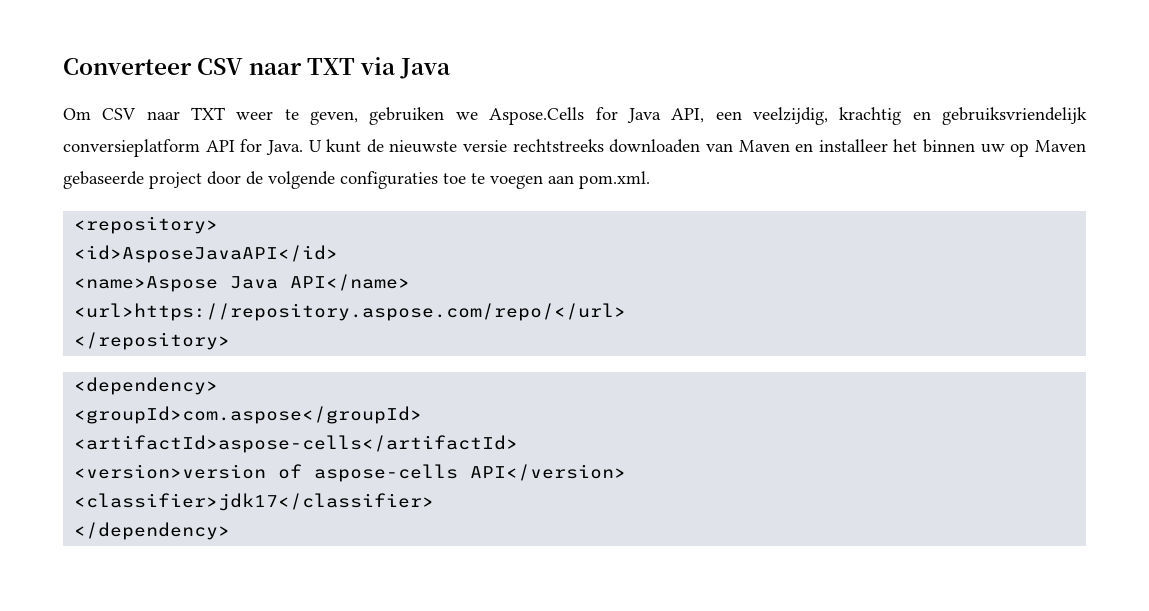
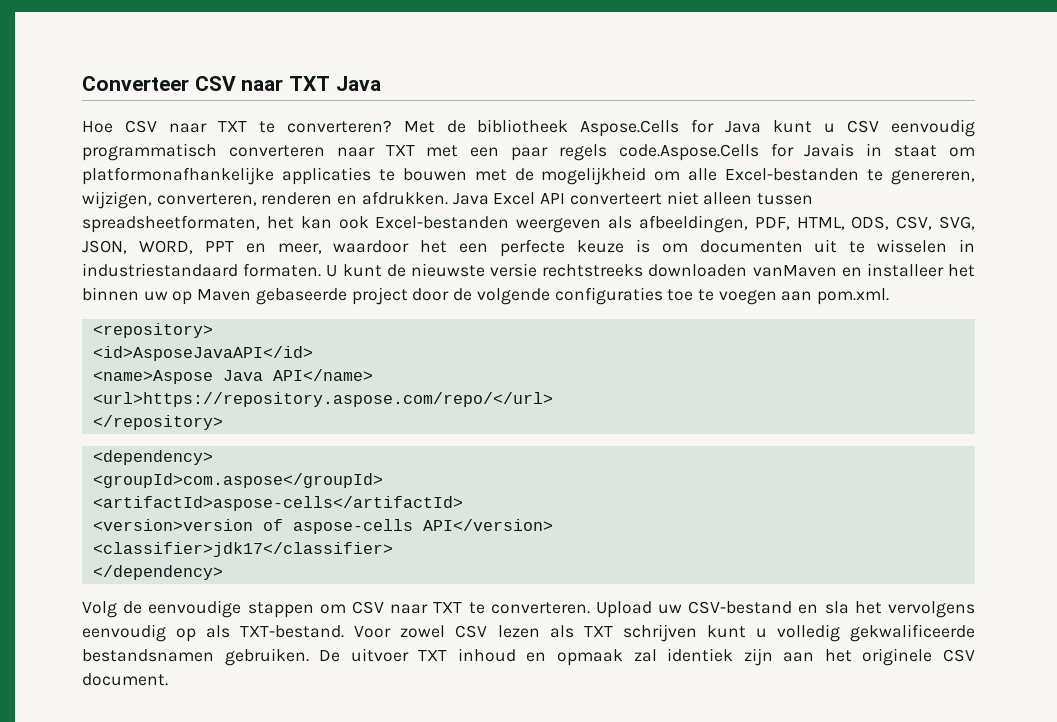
- Converteer CSV naar TXT via Java
+ Converteer CSV naar TXT Java
- Om CSV naar TXT weer te geven, gebruiken we Aspose.Cells for Java API, een veelzijdig, krachtig en gebruiksvriendelijk conversieplatform API for Java.
+ Hoe CSV naar TXT te converteren? Met de bibliotheek Aspose.Cells for Java kunt u CSV eenvoudig programmatisch converteren naar TXT met een paar regels code.Aspose.Cells for Javais in staat om platformonafhankelijke applicaties te bouwen met de mogelijkheid om alle Excel-bestanden te genereren, wijzigen, converteren, renderen en afdrukken. Java Excel API converteert niet alleen tussen spreadsheetformaten, het kan ook Excel-bestanden weergeven als afbeeldingen, PDF, HTML, ODS, CSV, SVG, JSON, WORD, PPT en meer, waardoor het een perfecte keuze is om documenten uit te wisselen in industriestandaard formaten.
- U kunt de nieuwste versie rechtstreeks downloaden van Maven en installeer het binnen uw op Maven gebaseerde project door de volgende configuraties toe te voegen aan pom.xml.
+ U kunt de nieuwste versie rechtstreeks downloaden vanMaven en installeer het binnen uw op Maven gebaseerde project door de volgende configuraties toe te voegen aan pom.xml.
+ Volg de eenvoudige stappen om CSV naar TXT te converteren. Upload uw CSV-bestand en sla het vervolgens eenvoudig op als TXT-bestand. Voor zowel CSV lezen als TXT schrijven kunt u volledig gekwalificeerde bestandsnamen gebruiken. De uitvoer TXT inhoud en opmaak zal identiek zijn aan het originele CSV document.

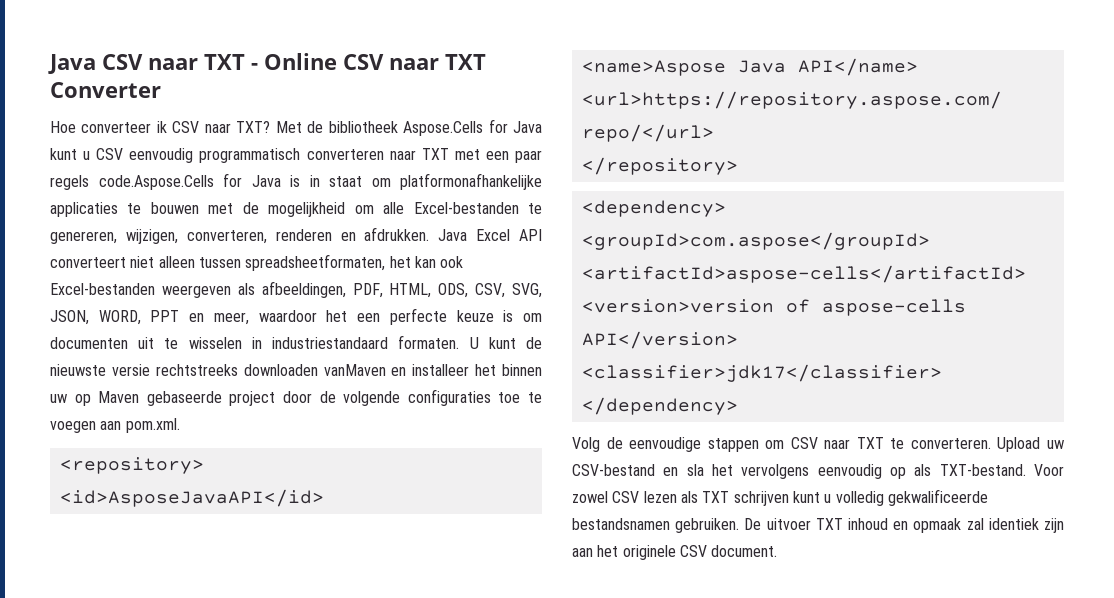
- Converteer CSV naar TXT Java
- Hoe CSV naar TXT te converteren?
+ Java CSV naar TXT - Online CSV naar TXT Converter
+ Hoe converteer ik CSV naar TXT?
- Met de bibliotheek Aspose.Cells for Java kunt u CSV eenvoudig programmatisch converteren naar TXT met een paar regels code.Aspose.Cells for Javais in staat om platformonafhankelijke applicaties te bouwen met de mogelijkheid om alle Excel-bestanden te genereren, wijzigen, converteren, renderen en afdrukken.
+ Met de bibliotheek Aspose.Cells for Java kunt u CSV eenvoudig programmatisch converteren naar TXT met een paar regels code.Aspose.Cells for Java is in staat om platformonafhankelijke applicaties te bouwen met de mogelijkheid om alle Excel-bestanden te genereren, wijzigen, converteren, renderen en afdrukken.

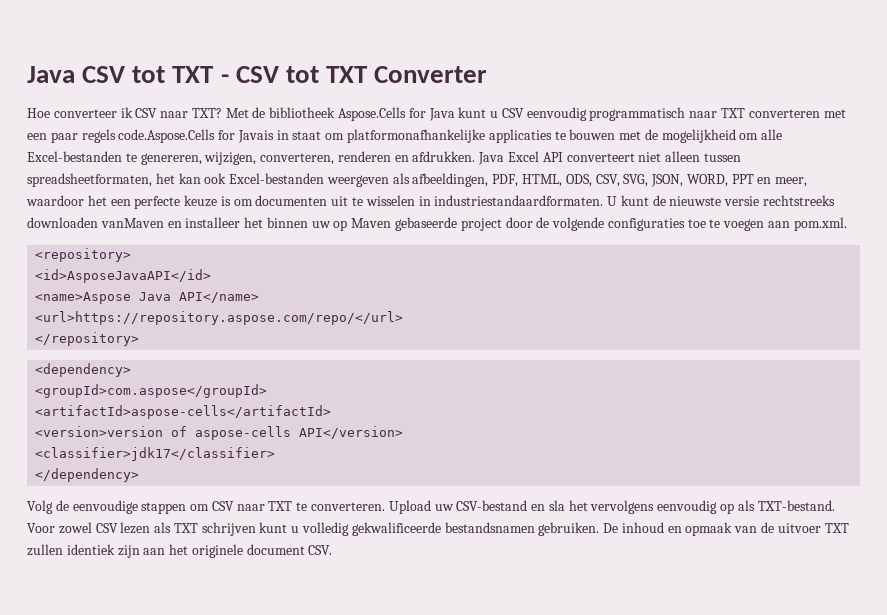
- Java CSV naar TXT - Online CSV naar TXT Converter
+ Java CSV tot TXT - CSV tot TXT Converter
- Met de bibliotheek Aspose.Cells for Java kunt u CSV eenvoudig programmatisch converteren naar TXT met een paar regels code.Aspose.Cells for Java is in staat om platformonafhankelijke applicaties te bouwen met de mogelijkheid om alle Excel-bestanden te genereren, wijzigen, converteren, renderen en afdrukken.
+ Met de bibliotheek Aspose.Cells for Java kunt u CSV eenvoudig programmatisch naar TXT converteren met een paar regels code.Aspose.Cells for Javais in staat om platformonafhankelijke applicaties te bouwen met de mogelijkheid om alle Excel-bestanden te genereren, wijzigen, converteren, renderen en afdrukken.
- Java Excel API converteert niet alleen tussen spreadsheetformaten, het kan ook Excel-bestanden weergeven als afbeeldingen, PDF, HTML, ODS, CSV, SVG, JSON, WORD, PPT en meer, waardoor het een perfecte keuze is om documenten uit te wisselen in industriestandaard formaten.
+ Java Excel API converteert niet alleen tussen spreadsheetformaten, het kan ook Excel-bestanden weergeven als afbeeldingen, PDF, HTML, ODS, CSV, SVG, JSON, WORD, PPT en meer, waardoor het een perfecte keuze is om documenten uit te wisselen in industriestandaardformaten.
- De uitvoer TXT inhoud en opmaak zal identiek zijn aan het originele CSV document.
+ De inhoud en opmaak van de uitvoer TXT zullen identiek zijn aan het originele document CSV.

